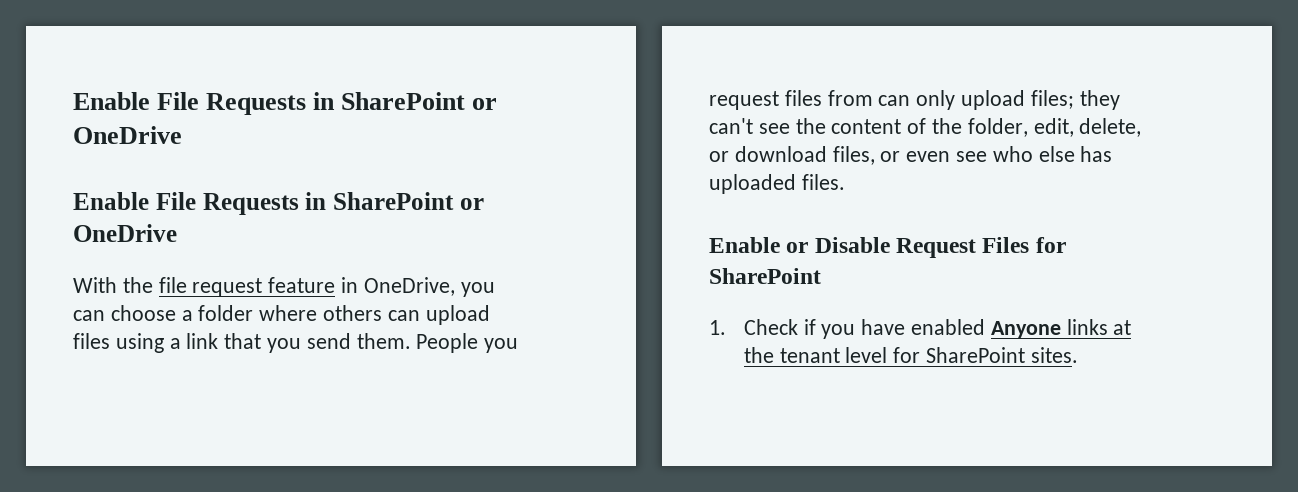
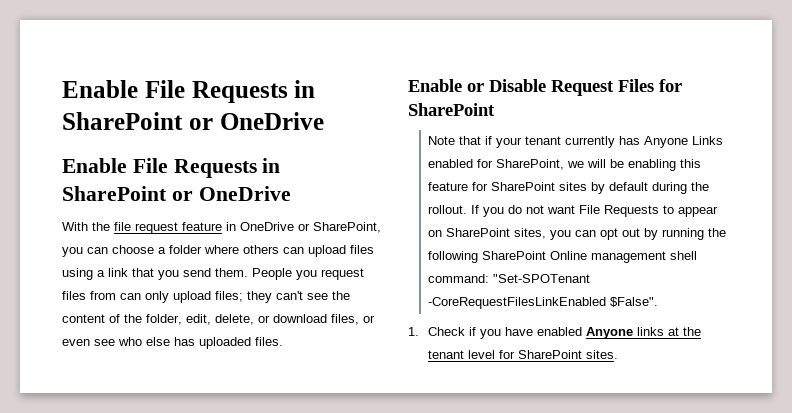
- With the file request feature in OneDrive, you can choose a folder where others can upload files using a link that you send them.
+ With the file request feature in OneDrive or SharePoint, you can choose a folder where others can upload files using a link that you send them.
+ Note that if your tenant currently has Anyone Links enabled for SharePoint, we will be enabling this feature for SharePoint sites by default during the rollout. If you do not want File Requests to appear on SharePoint sites, you can opt out by running the following SharePoint Online management shell command: "Set-SPOTenant -CoreRequestFilesLinkEnabled $False".

